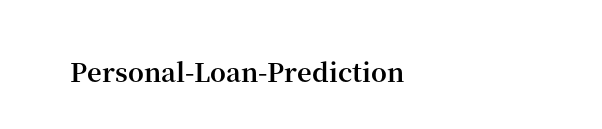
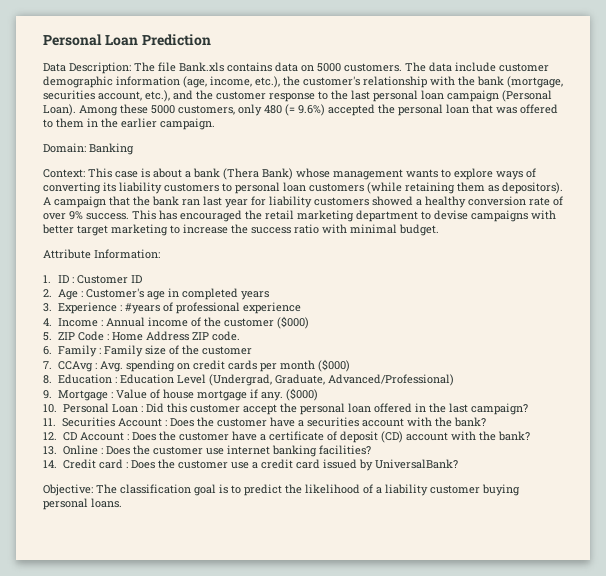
- Personal-Loan-Prediction
+ Personal Loan Prediction
+ Data Description: The file Bank.xls contains data on 5000 customers. The data include customer demographic information (age, income, etc.), the customer's relationship with the bank (mortgage, securities account, etc.), and the customer response to the last personal loan campaign (Personal Loan). Among these 5000 customers, only 480 (= 9.6%) accepted the personal loan that was offered to them in the earlier campaign.
+ Domain: Banking
+ Context: This case is about a bank (Thera Bank) whose management wants to explore ways of converting its liability customers to personal loan customers (while retaining them as depositors). A campaign that the bank ran last year for liability customers showed a healthy conversion rate of over 9% success. This has encouraged the retail marketing department to devise campaigns with better target marketing to increase the success ratio with minimal budget.
+ Attribute Information:
+ 1. ID : Customer ID
+ 2. Age : Customer's age in completed years
+ 3. Experience : #years of professional experience
+ 4. Income : Annual income of the customer ($000)
+ 5. ZIP Code : Home Address ZIP code.
+ 6. Family : Family size of the customer
+ 7. CCAvg : Avg. spending on credit cards per month ($000)
+ 8. Education : Education Level (Undergrad, Graduate, Advanced/Professional)
+ 9. Mortgage : Value of house mortgage if any. ($000)
+ 10. Personal Loan : Did this customer accept the personal loan offered in the last campaign?
+ 11. Securities Account : Does the customer have a securities account with the bank?
+ 12. CD Account : Does the customer have a certificate of deposit (CD) account with the bank?
+ 13. Online : Does the customer use internet banking facilities?
+ 14. Credit card : Does the customer use a credit card issued by UniversalBank?
+ Objective: The classification goal is to predict the likelihood of a liability customer buying personal loans.

